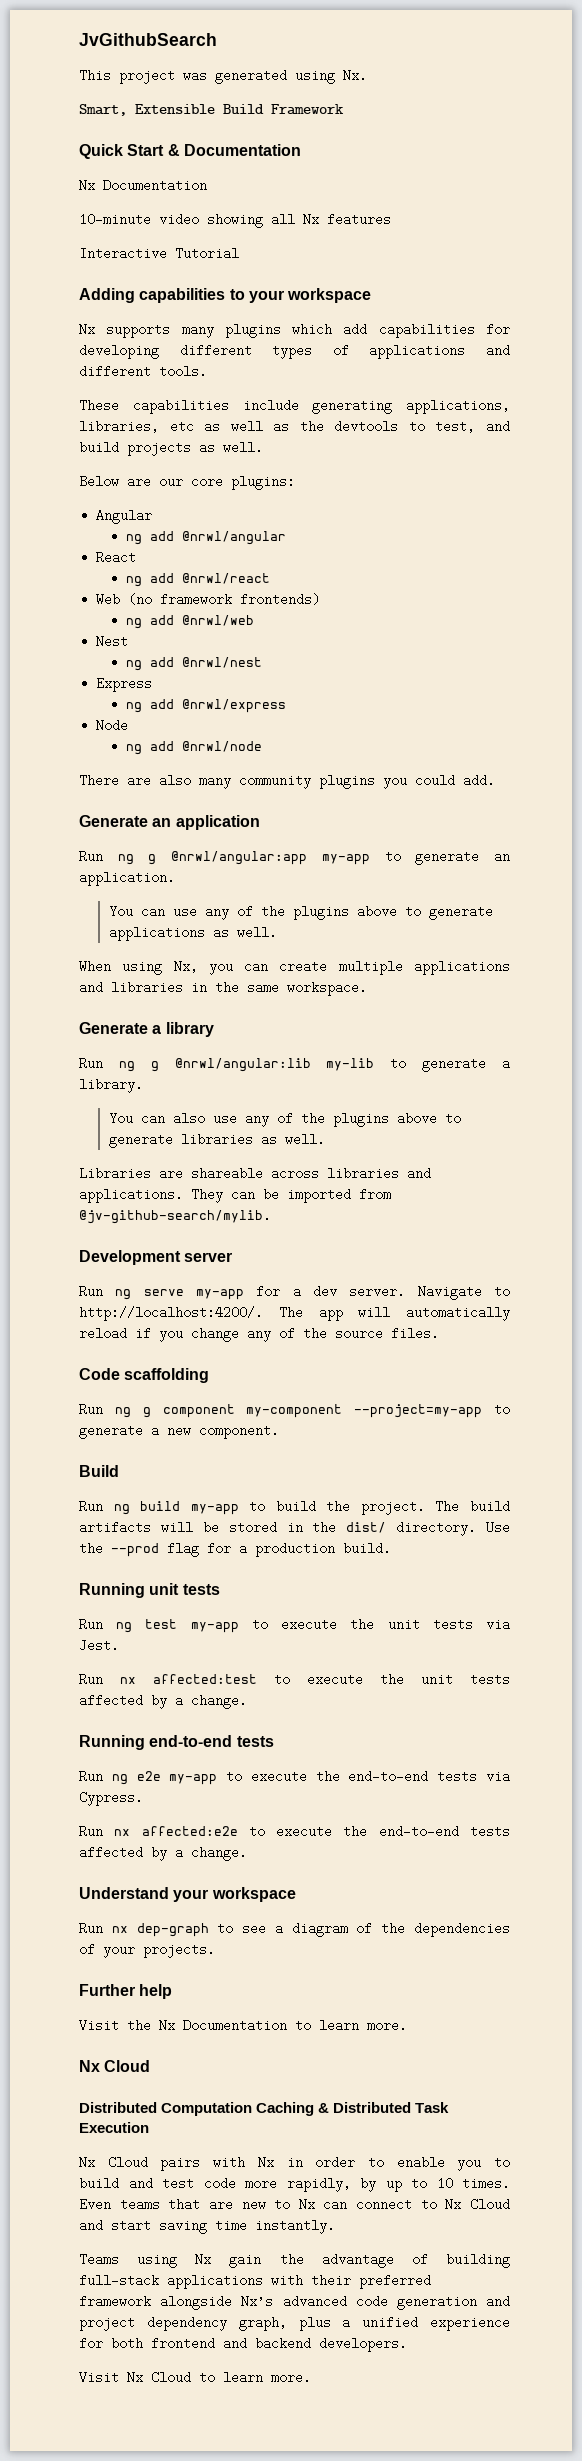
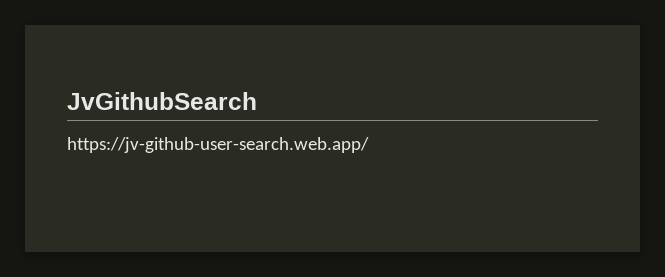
- This project was generated using Nx.
- Smart, Extensible Build Framework
- Quick Start & Documentation
- Nx Documentation
- 10-minute video showing all Nx features
- Interactive Tutorial
- Adding capabilities to your workspace
- Nx supports many plugins which add capabilities for developing different types of applications and different tools.
- These capabilities include generating applications, libraries, etc as well as the devtools to test, and build projects as well.
- Below are our core plugins:
- Angular
- ng add @nrwl/angular
- React
- ng add @nrwl/react
- Web (no framework frontends)
- ng add @nrwl/web
- Nest
- ng add @nrwl/nest
- Express
- ng add @nrwl/express
- Node
- ng add @nrwl/node
- There are also many community plugins you could add.
- Generate an application
- Run ng g @nrwl/angular:app my-app to generate an application.
- You can use any of the plugins above to generate applications as well.
- When using Nx, you can create multiple applications and libraries in the same workspace.
- Generate a library
- Run ng g @nrwl/angular:lib my-lib to generate a library.
- You can also use any of the plugins above to generate libraries as well.
- Libraries are shareable across libraries and applications. They can be imported from @jv-github-search/mylib.
- Development server
- Run ng serve my-app for a dev server. Navigate to http://localhost:4200/. The app will automatically reload if you change any of the source files.
- Code scaffolding
- Run ng g component my-component --project=my-app to generate a new component.
- Build
- Run ng build my-app to build the project. The build artifacts will be stored in the dist/ directory. Use the --prod flag for a production build.
- Running unit tests
- Run ng test my-app to execute the unit tests via Jest.
- Run nx affected:test to execute the unit tests affected by a change.
- Running end-to-end tests
- Run ng e2e my-app to execute the end-to-end tests via Cypress.
- Run nx affected:e2e to execute the end-to-end tests affected by a change.
- Understand your workspace
- Run nx dep-graph to see a diagram of the dependencies of your projects.
- Further help
- Visit the Nx Documentation to learn more.
- Nx Cloud
- Distributed Computation Caching & Distributed Task Execution
- Nx Cloud pairs with Nx in order to enable you to build and test code more rapidly, by up to 10 times. Even teams that are new to Nx can connect to Nx Cloud and start saving time instantly.
- Teams using Nx gain the advantage of building full-stack applications with their preferred framework alongside Nx’s advanced code generation and project dependency graph, plus a unified experience for both frontend and backend developers.
- Visit Nx Cloud to learn more.
+ https://jv-github-user-search.web.app/

